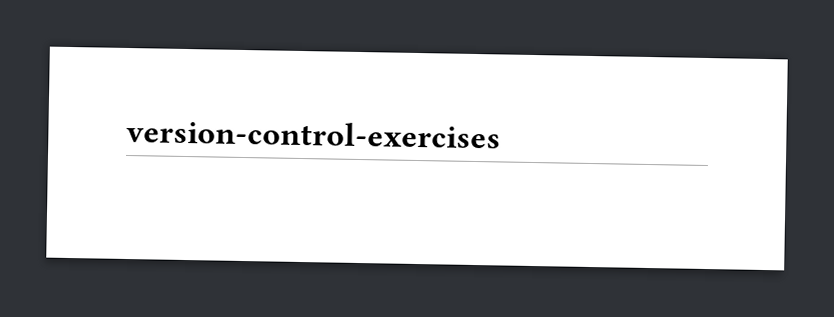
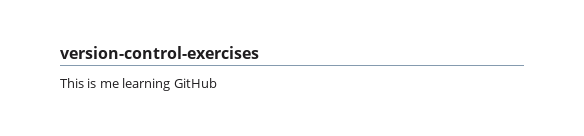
+ This is me learning GitHub

